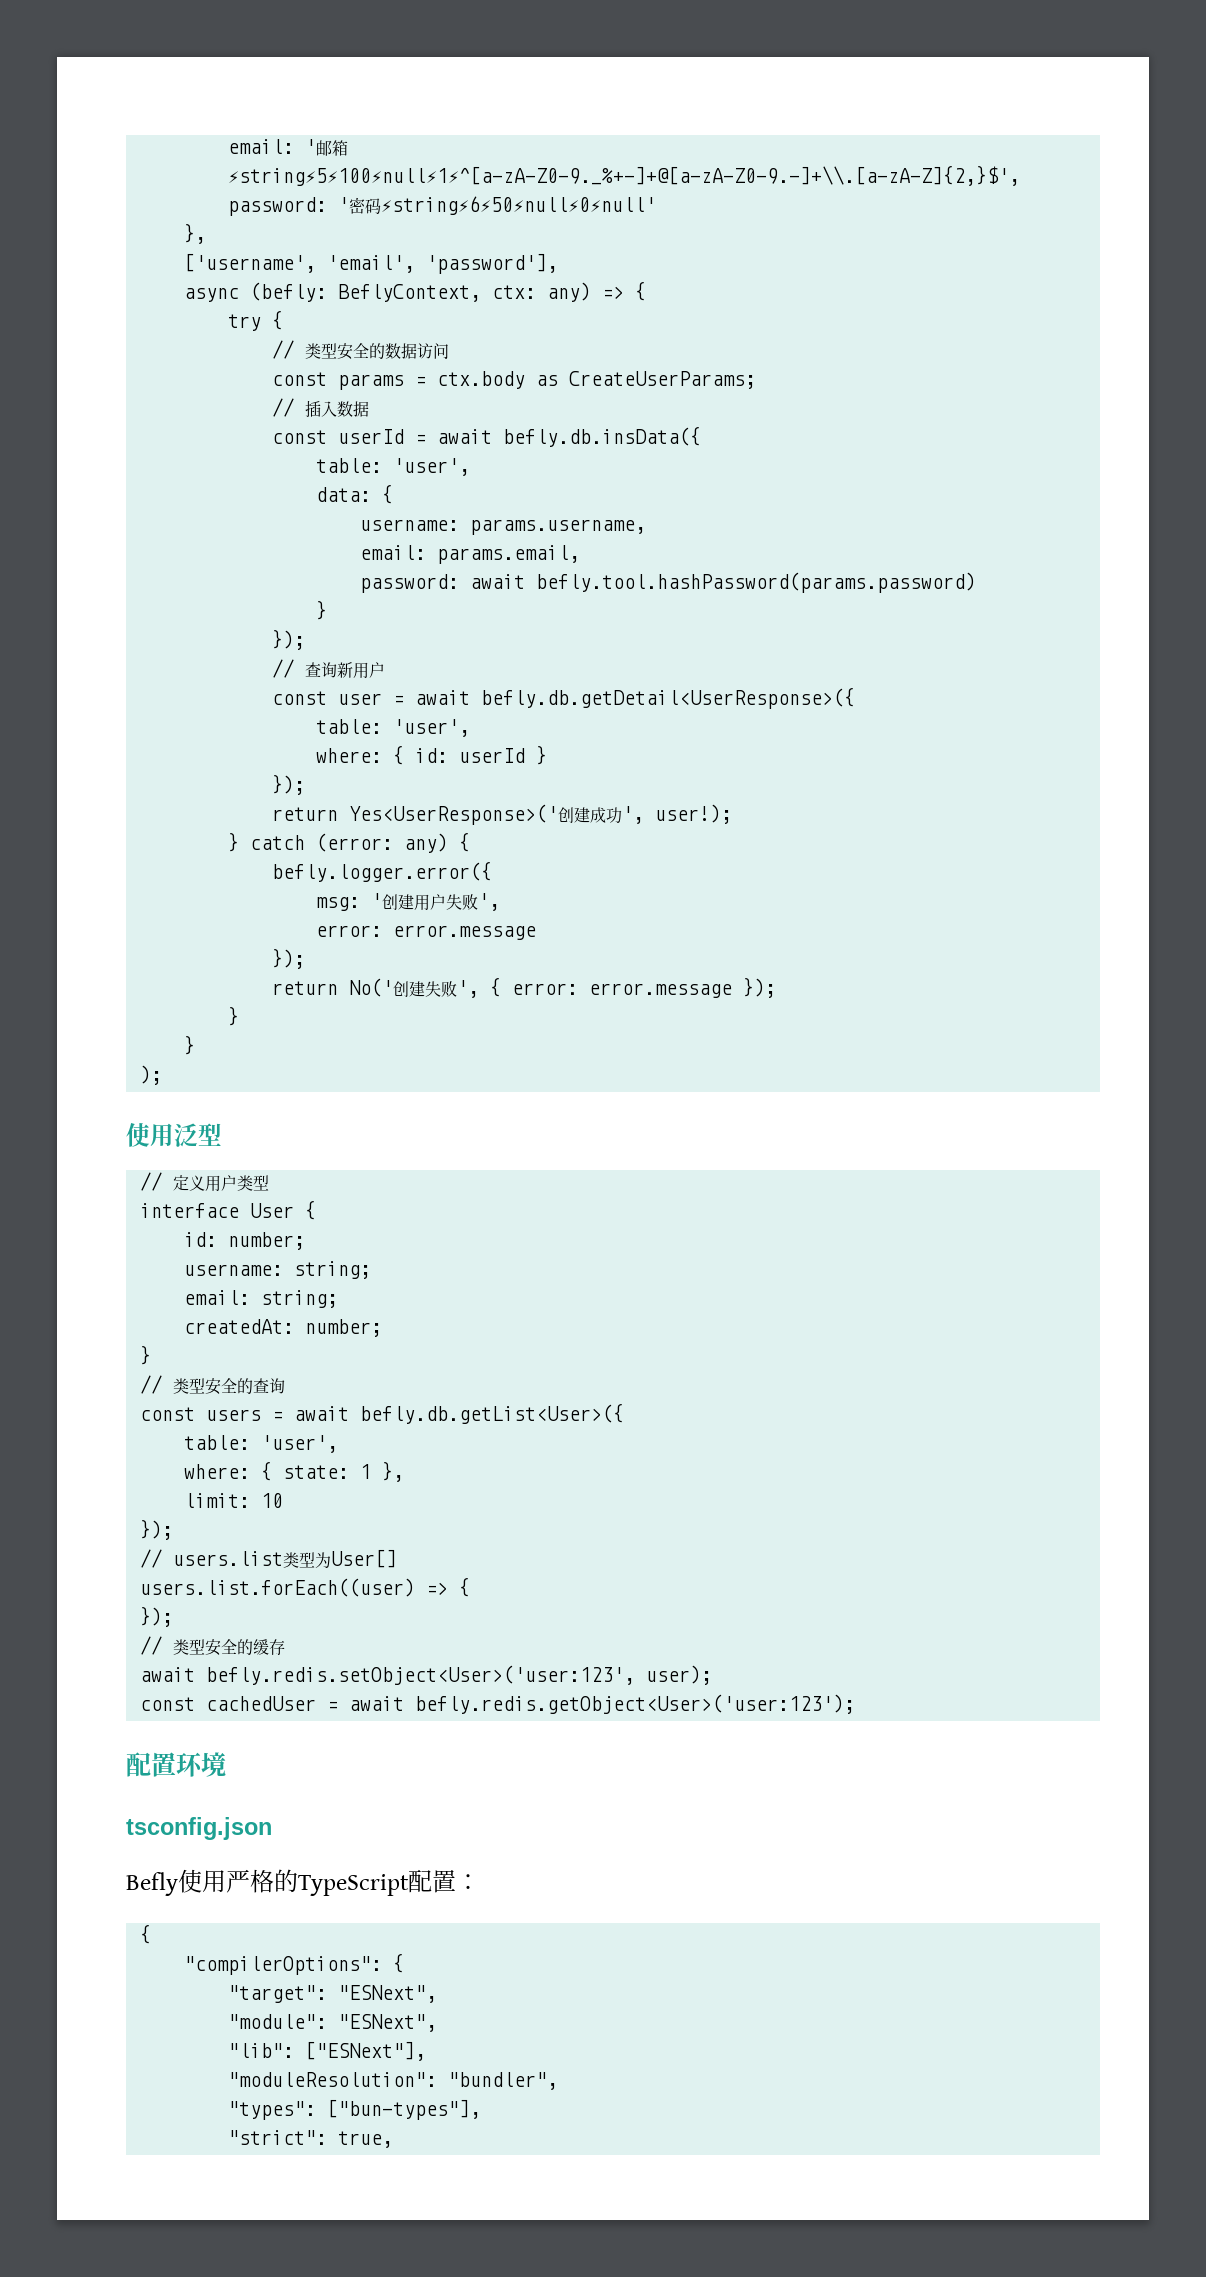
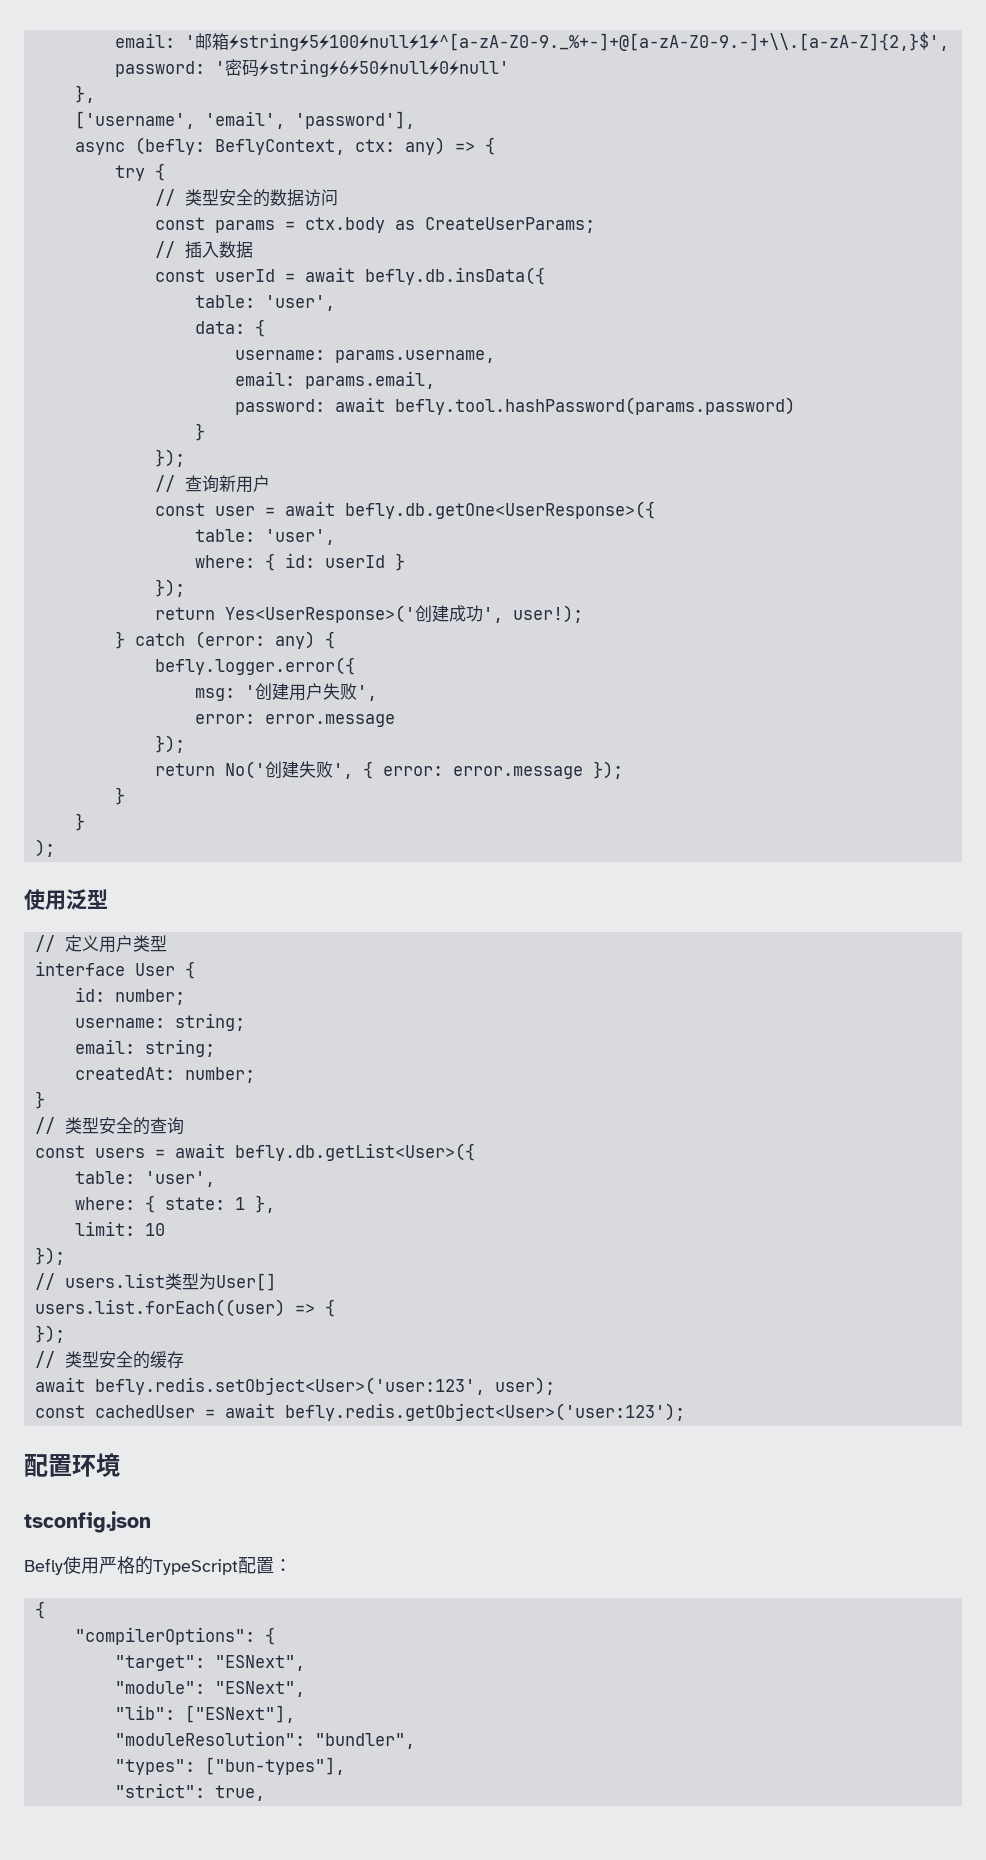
- const user = await befly.db.getDetail<UserResponse>({
+ const user = await befly.db.getOne<UserResponse>({

